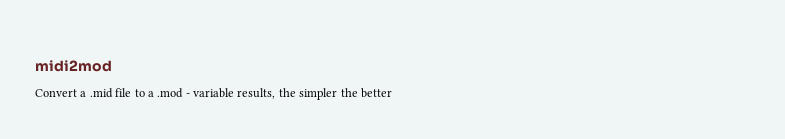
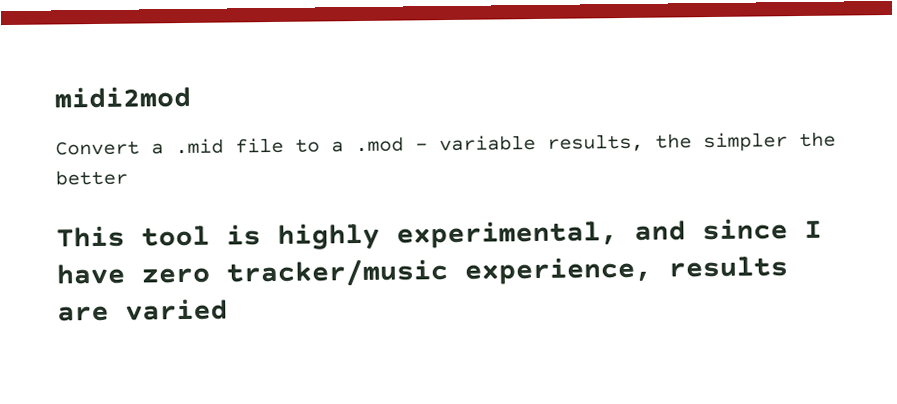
+ This tool is highly experimental, and since I have zero tracker/music experience, results are varied

